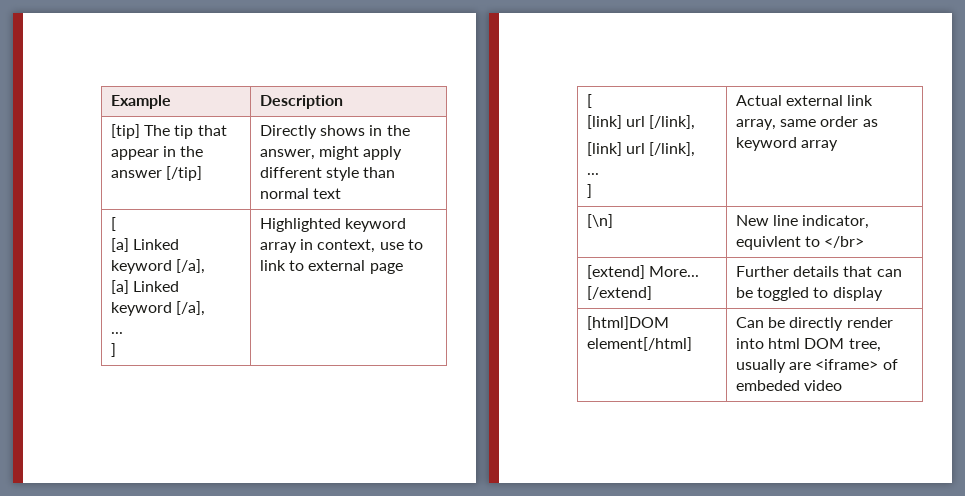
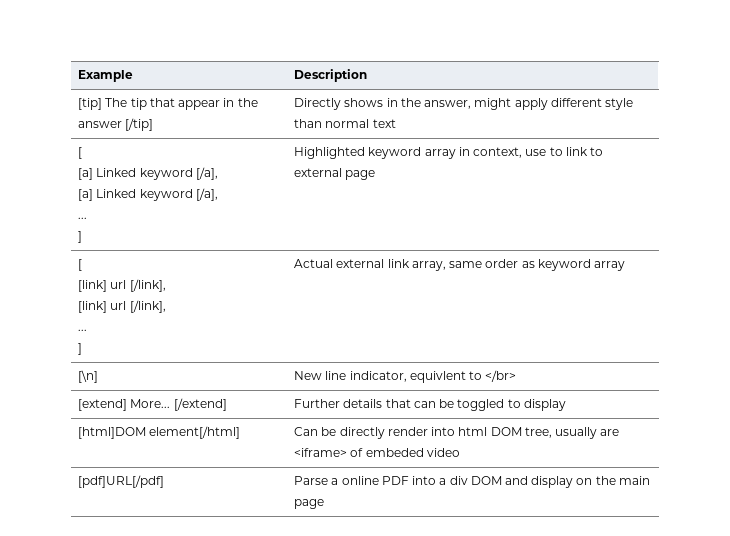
+ [pdf]URL[/pdf] | Parse a online PDF into a div DOM and display on the main page

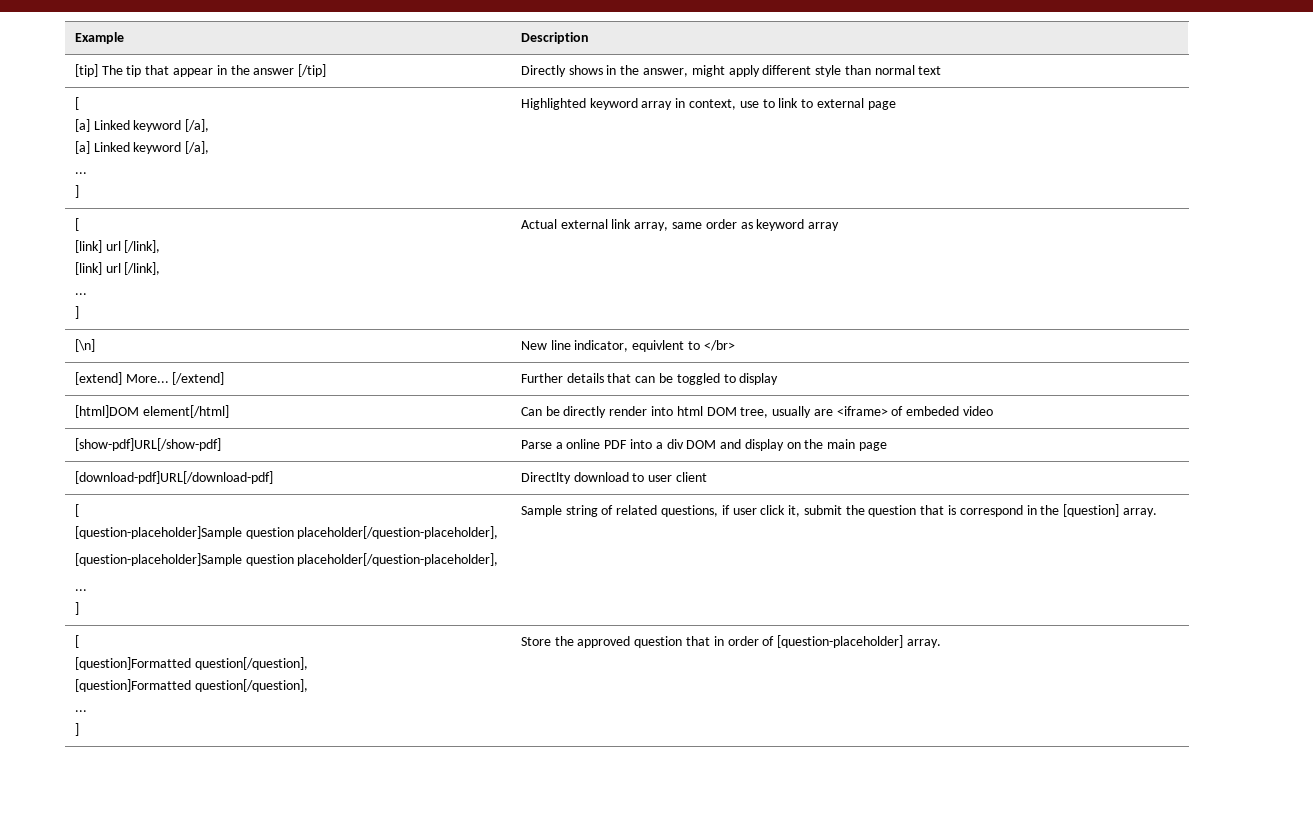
- [pdf]URL[/pdf] | Parse a online PDF into a div DOM and display on the main page
+ [show-pdf]URL[/show-pdf] | Parse a online PDF into a div DOM and display on the main page
+ [download-pdf]URL[/download-pdf] | Directlty download to user client
+ [
+ [question-placeholder]Sample question placeholder[/question-placeholder],
+ [question-placeholder]Sample question placeholder[/question-placeholder],
+ ...
+ ] | Sample string of related questions, if user click it, submit the question that is correspond in the [question] array.
+ [
+ [question]Formatted question[/question],
+ [question]Formatted question[/question],
+ ...
+ ] | Store the approved question that in order of [question-placeholder] array.

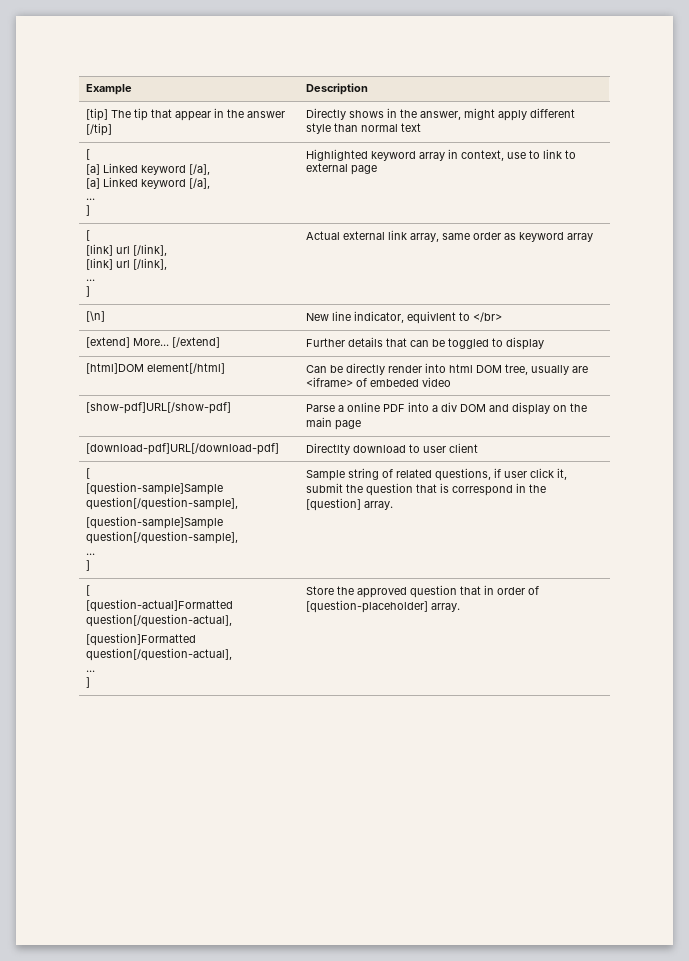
  [download-pdf]URL[/download-pdf] | Directlty download to user client
  [
- [question-placeholder]Sample question placeholder[/question-placeholder],
- [question-placeholder]Sample question placeholder[/question-placeholder],
+ [question-sample]Sample question[/question-sample],
+ [question-sample]Sample question[/question-sample],
  ...
  ] | Sample string of related questions, if user click it, submit the question that is correspond in the [question] array.
  [
- [question]Formatted question[/question],
- [question]Formatted question[/question],
+ [question-actual]Formatted question[/question-actual],
+ [question]Formatted question[/question-actual],

